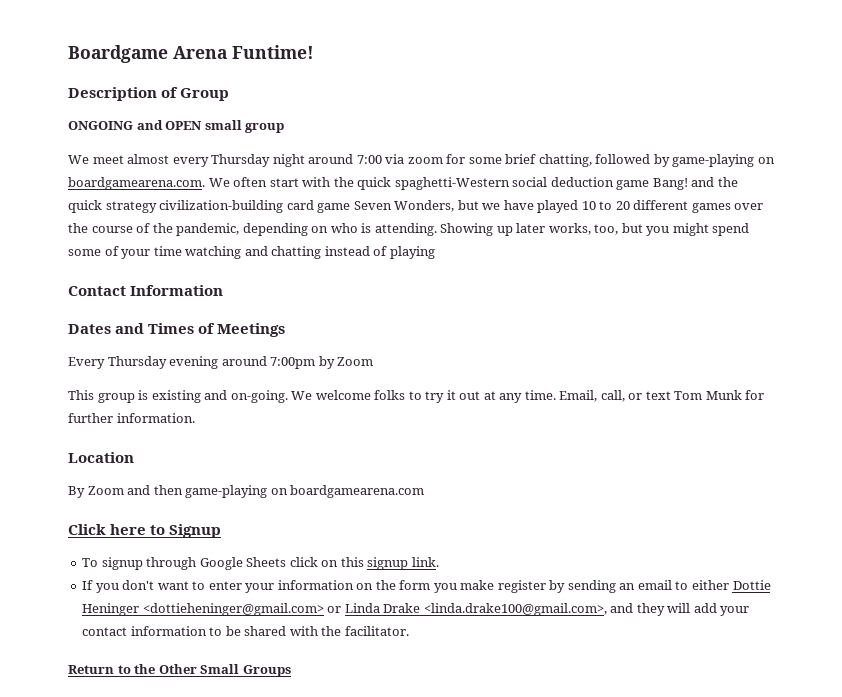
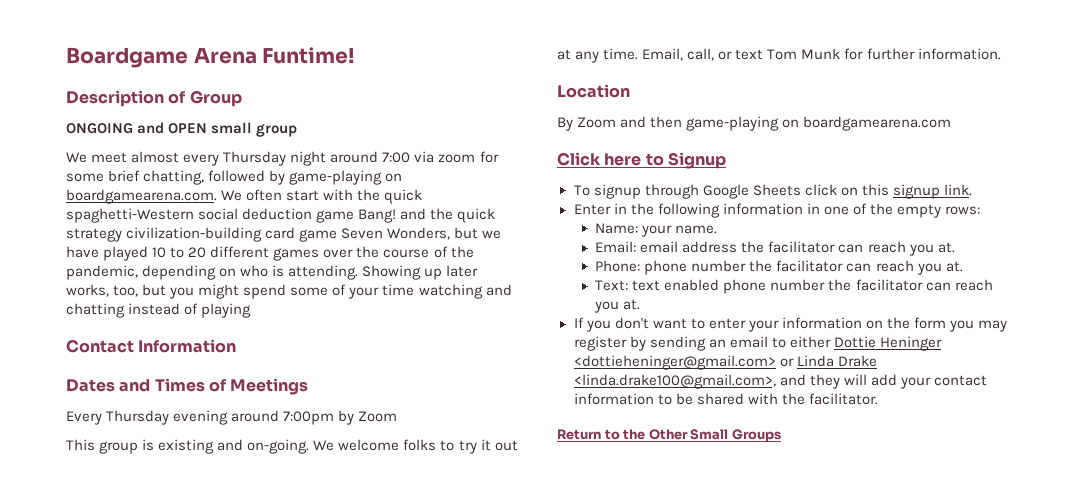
+ Enter in the following information in one of the empty rows:
+ Name: your name.
+ Email: email address the facilitator can reach you at.
+ Phone: phone number the facilitator can reach you at.
+ Text: text enabled phone number the facilitator can reach you at.
- If you don't want to enter your information on the form you make register by sending an email to either Dottie Heninger <dottieheninger@gmail.com> or Linda Drake <linda.drake100@gmail.com>, and they will add your contact information to be shared with the facilitator.
+ If you don't want to enter your information on the form you may register by sending an email to either Dottie Heninger <dottieheninger@gmail.com> or Linda Drake <linda.drake100@gmail.com>, and they will add your contact information to be shared with the facilitator.

